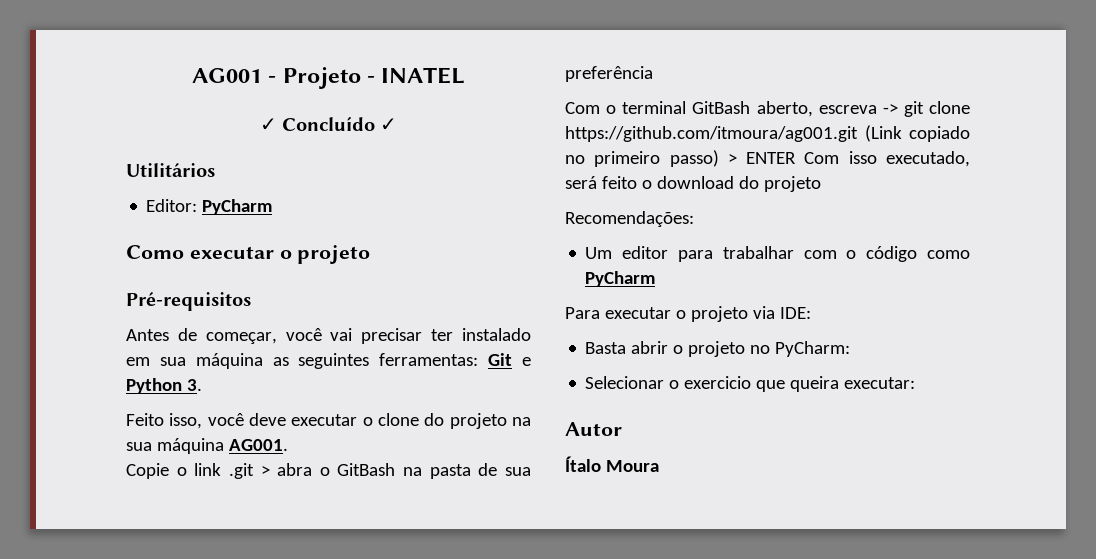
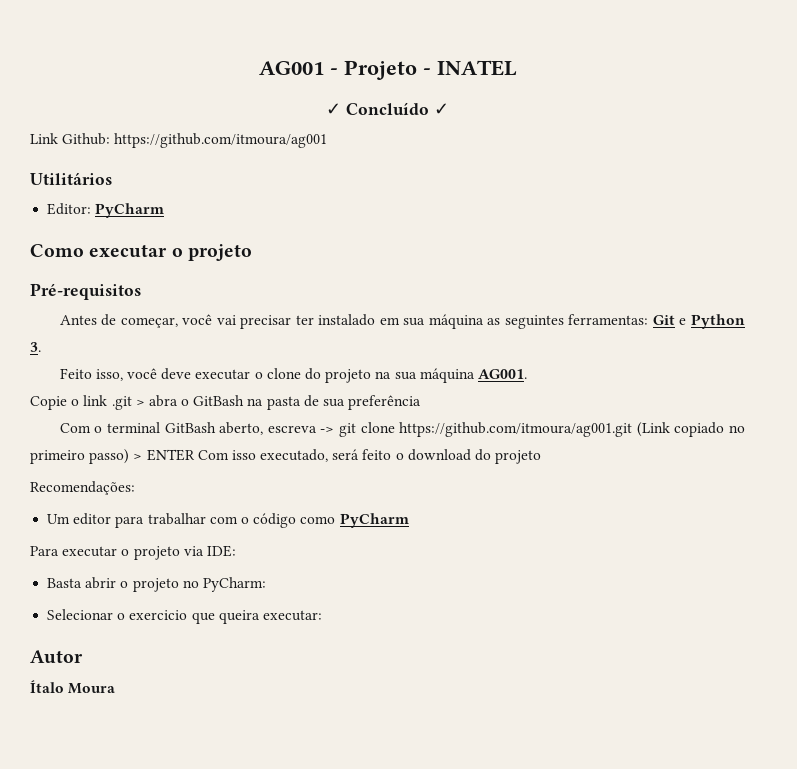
+ Link Github: https://github.com/itmoura/ag001

